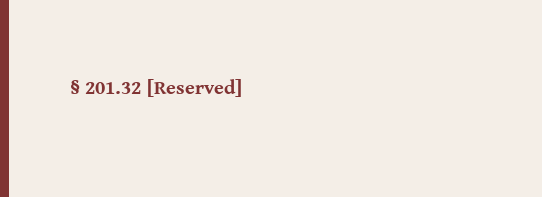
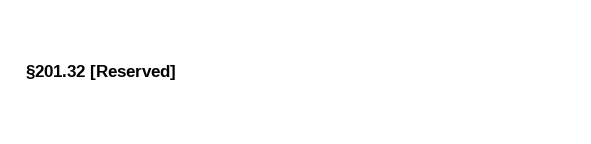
- § 201.32 [Reserved]
+ §201.32 [Reserved]

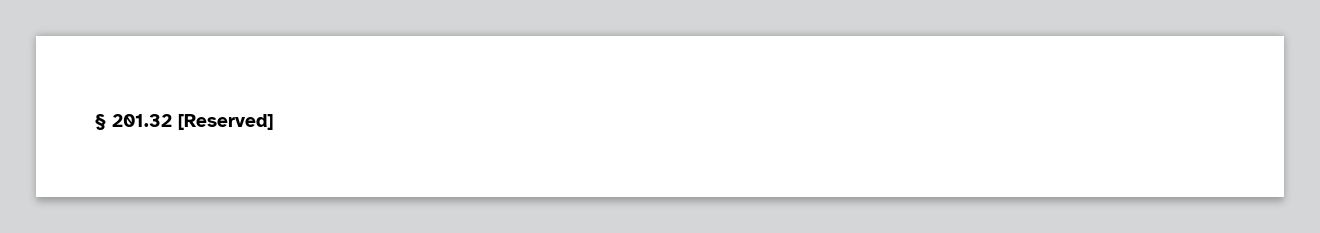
- §201.32 [Reserved]
+ § 201.32 [Reserved]

